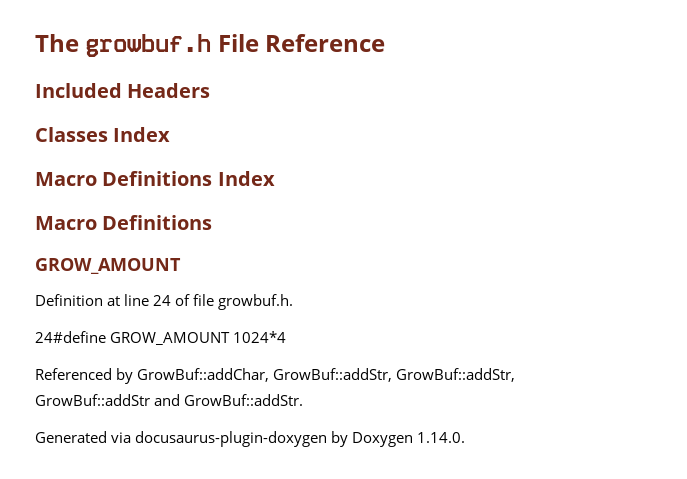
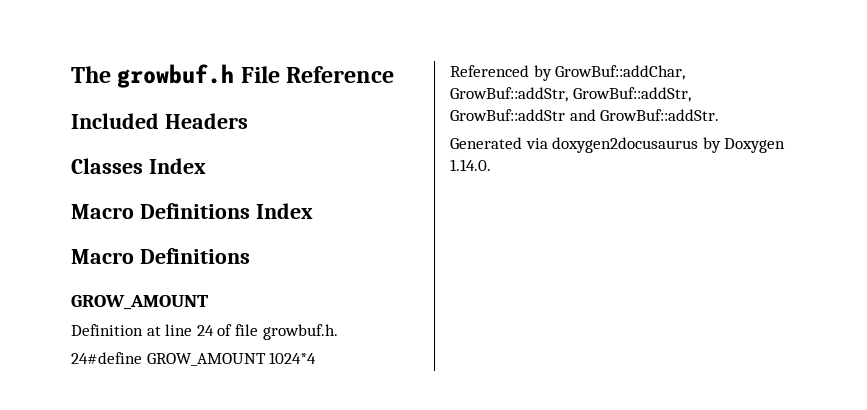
- Generated via docusaurus-plugin-doxygen by Doxygen 1.14.0.
+ Generated via doxygen2docusaurus by Doxygen 1.14.0.

